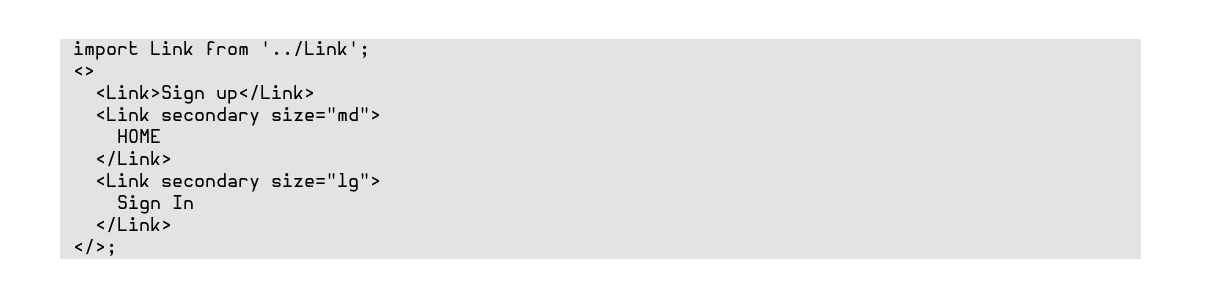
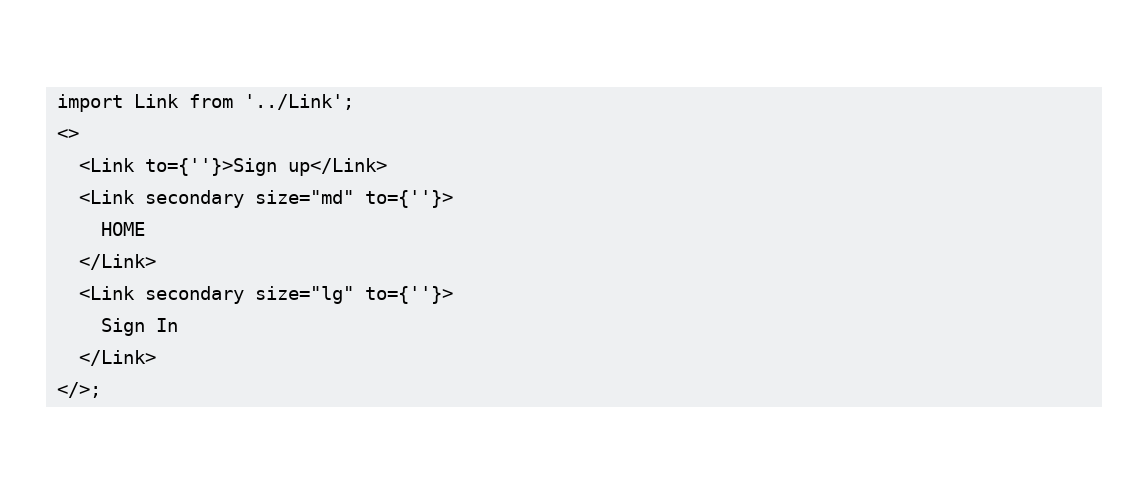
- <Link>Sign up</Link>
+ <Link to={''}>Sign up</Link>
- <Link secondary size="md">
+ <Link secondary size="md" to={''}>
- <Link secondary size="lg">
+ <Link secondary size="lg" to={''}>

